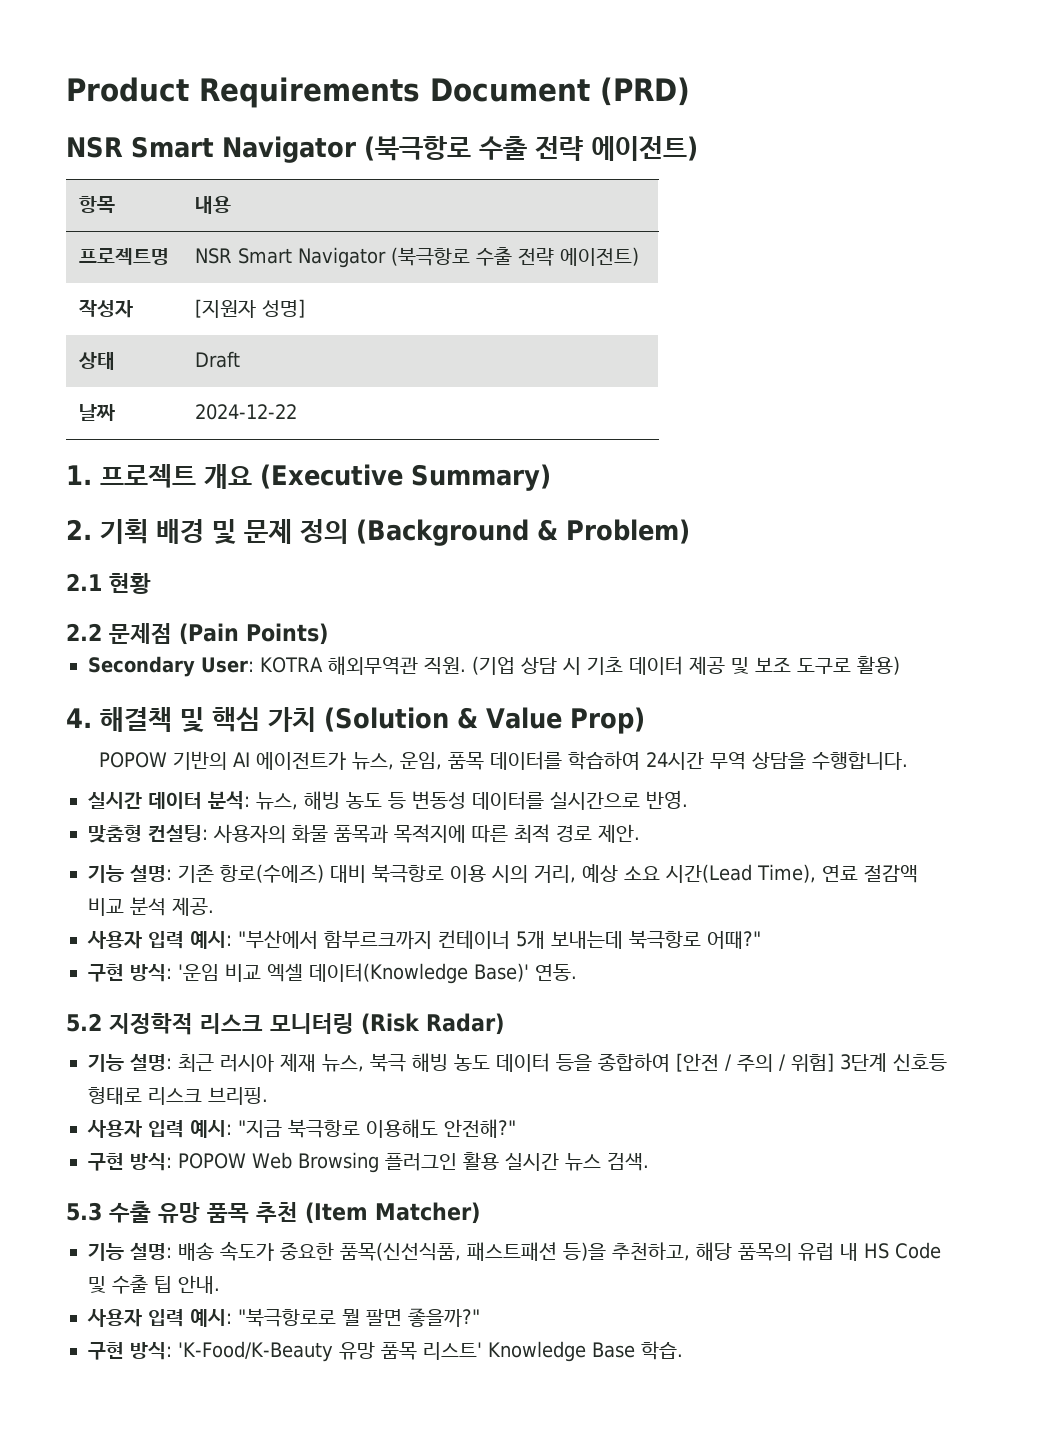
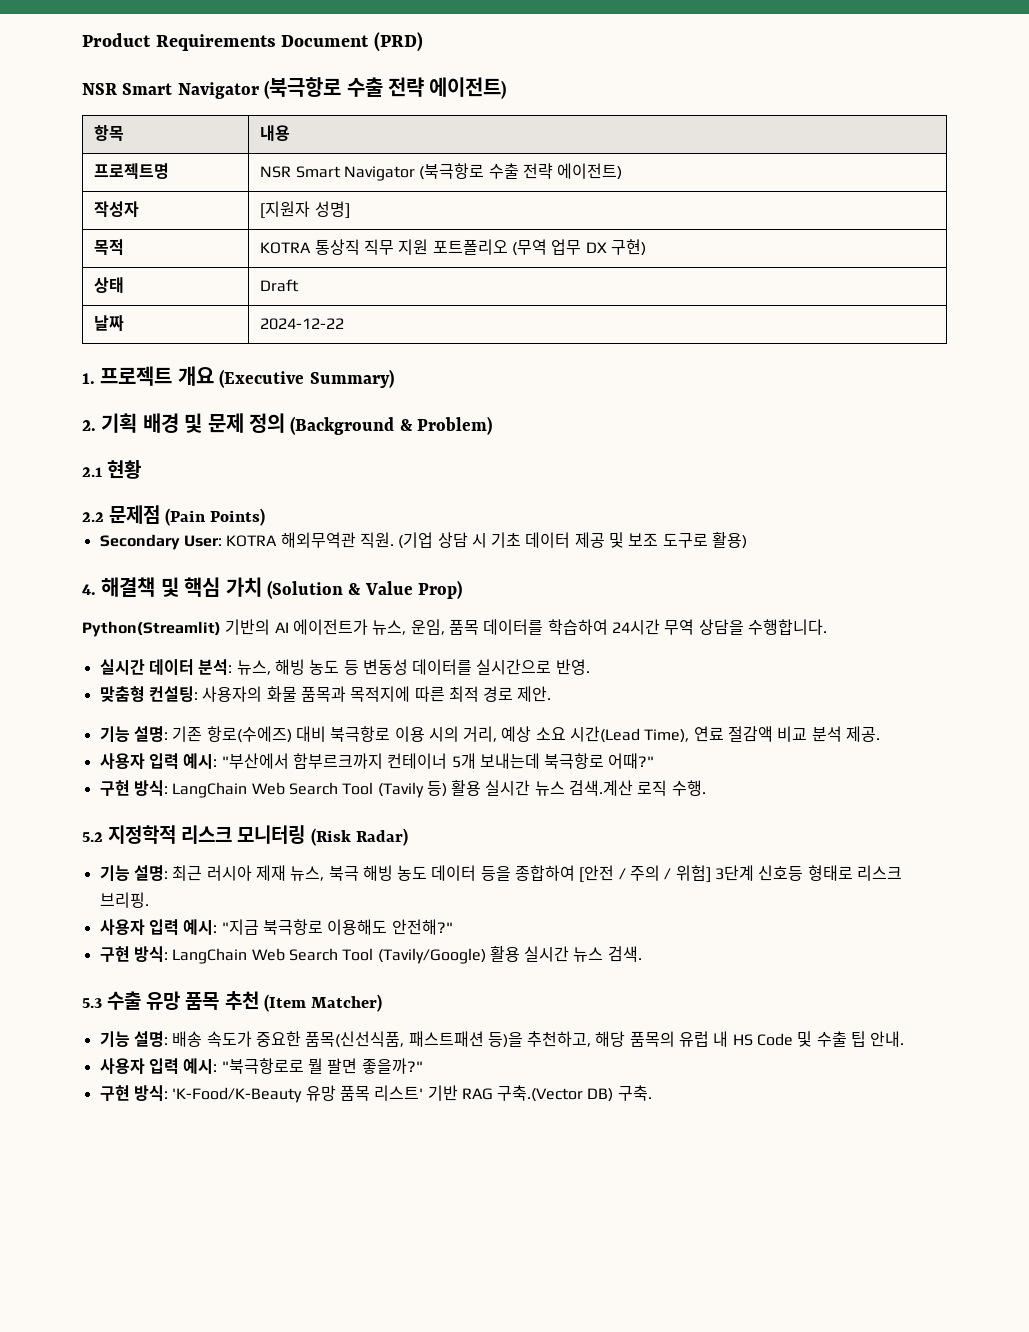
+ 목적 | KOTRA 통상직 직무 지원 포트폴리오 (무역 업무 DX 구현)
- POPOW 기반의 AI 에이전트가 뉴스, 운임, 품목 데이터를 학습하여 24시간 무역 상담을 수행합니다.
+ Python(Streamlit) 기반의 AI 에이전트가 뉴스, 운임, 품목 데이터를 학습하여 24시간 무역 상담을 수행합니다.
- 구현 방식: '운임 비교 엑셀 데이터(Knowledge Base)' 연동.
+ 구현 방식: LangChain Web Search Tool (Tavily 등) 활용 실시간 뉴스 검색.계산 로직 수행.
- 구현 방식: POPOW Web Browsing 플러그인 활용 실시간 뉴스 검색.
+ 구현 방식: LangChain Web Search Tool (Tavily/Google) 활용 실시간 뉴스 검색.
- 구현 방식: 'K-Food/K-Beauty 유망 품목 리스트' Knowledge Base 학습.
+ 구현 방식: 'K-Food/K-Beauty 유망 품목 리스트' 기반 RAG 구축.(Vector DB) 구축.

